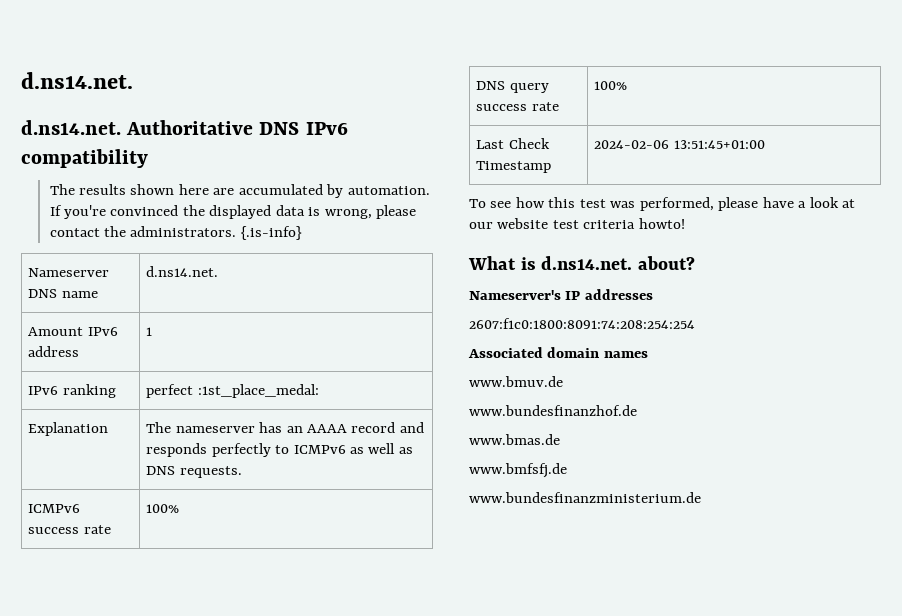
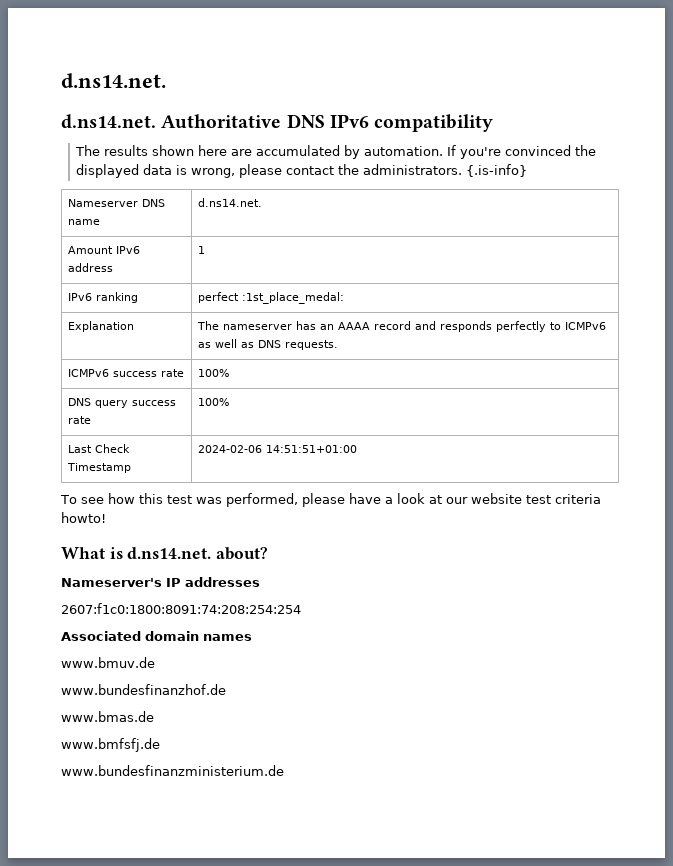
- Last Check Timestamp | 2024-02-06 13:51:45+01:00
+ Last Check Timestamp | 2024-02-06 14:51:51+01:00

